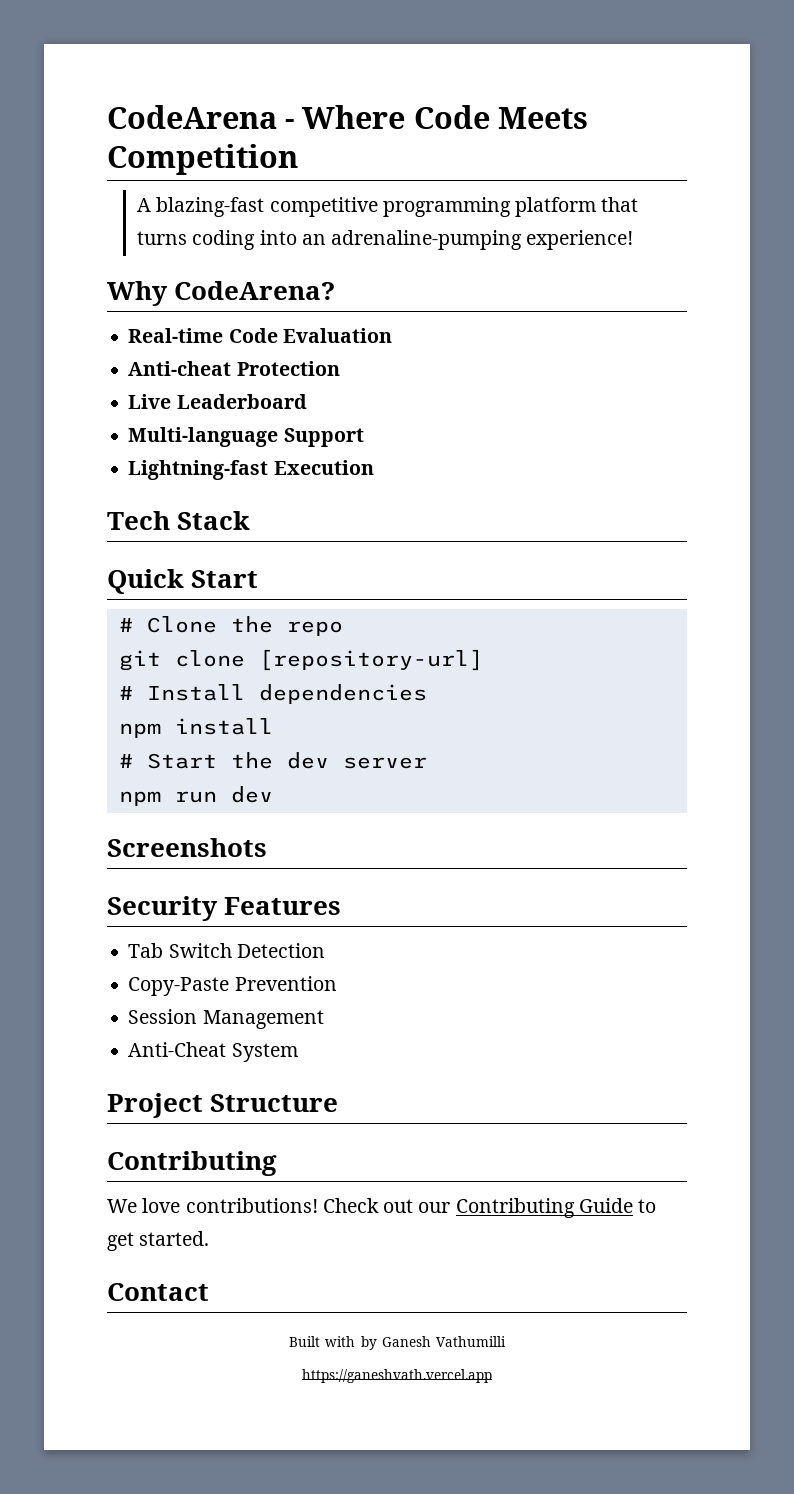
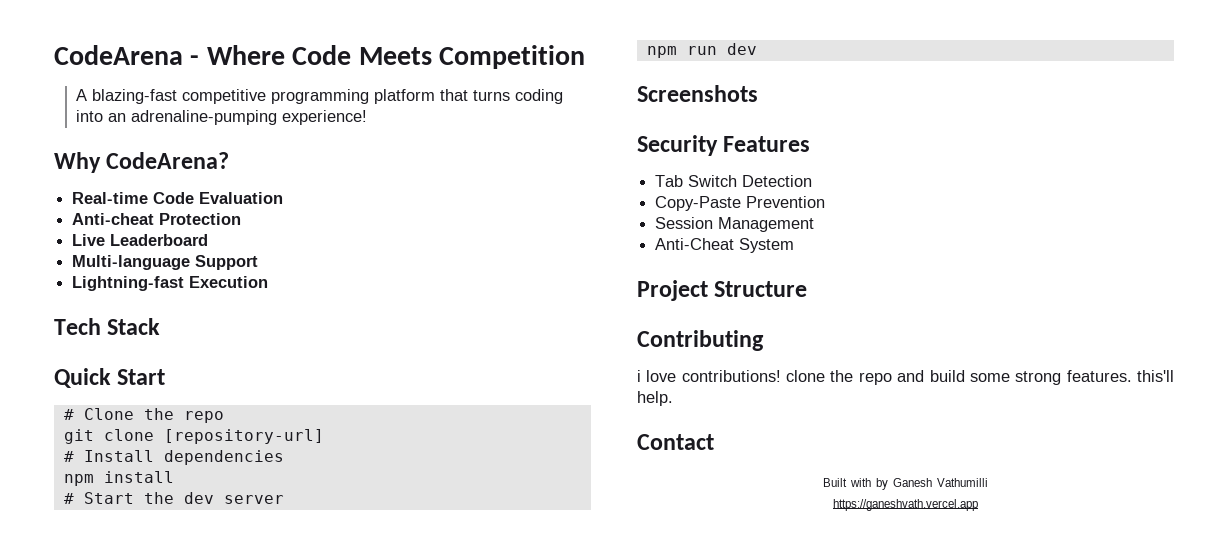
- We love contributions! Check out our Contributing Guide to get started.
+ i love contributions! clone the repo and build some strong features. this'll help.

